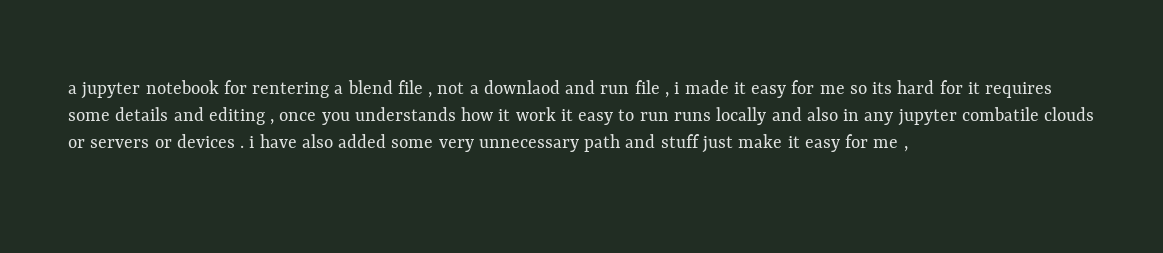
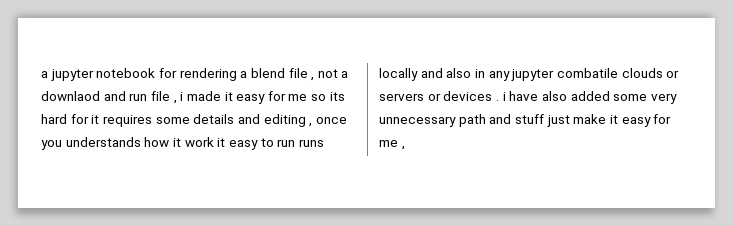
- a jupyter notebook for rentering a blend file , not a downlaod and run file , i made it easy for me so its hard for it requires some details and editing , once you understands how it work it easy to run runs locally and also in any jupyter combatile clouds or servers or devices . i have also added some very unnecessary path and stuff just make it easy for me ,
+ a jupyter notebook for rendering a blend file , not a downlaod and run file , i made it easy for me so its hard for it requires some details and editing , once you understands how it work it easy to run runs locally and also in any jupyter combatile clouds or servers or devices . i have also added some very unnecessary path and stuff just make it easy for me ,

